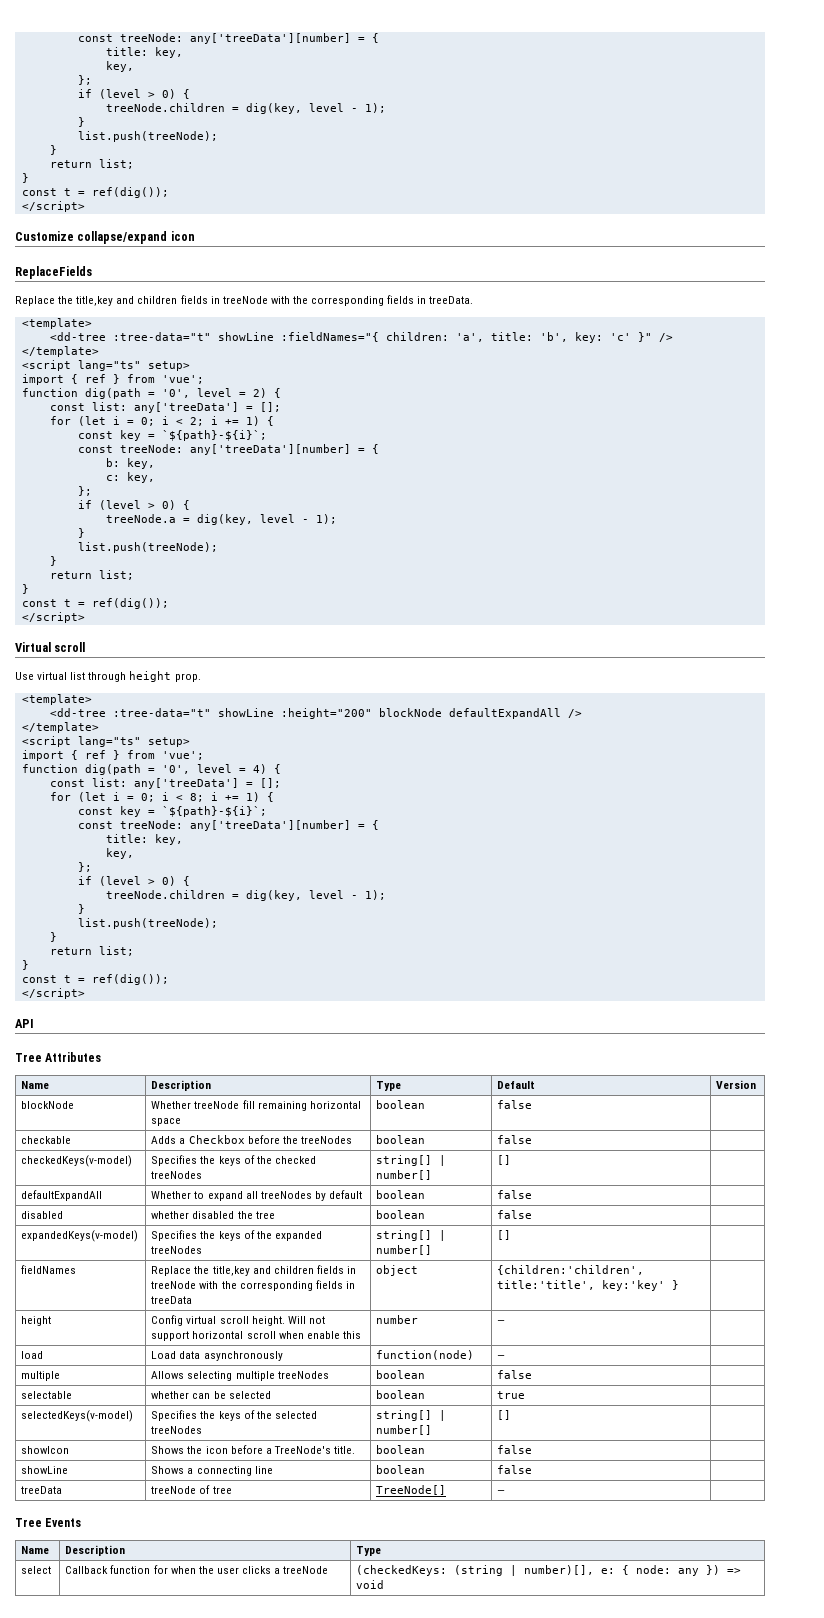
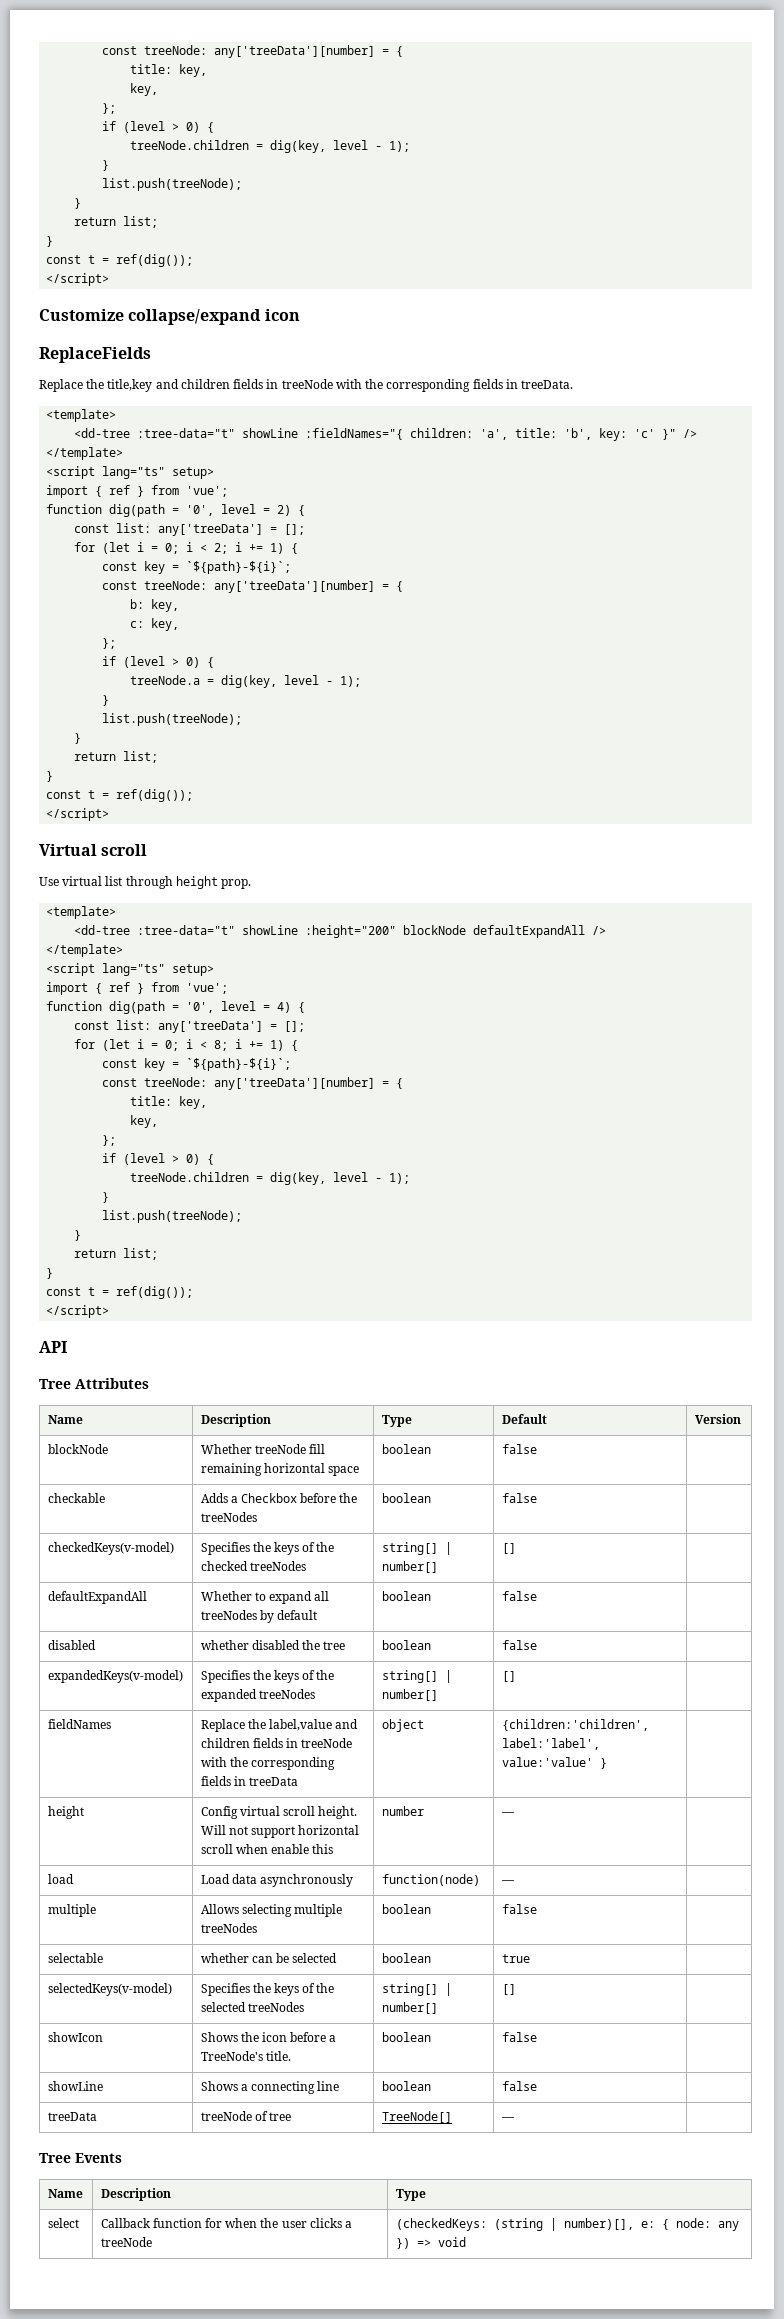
- fieldNames | Replace the title,key and children fields in treeNode with the corresponding fields in treeData | object | {children:'children', title:'title', key:'key' } |
+ fieldNames | Replace the label,value and children fields in treeNode with the corresponding fields in treeData | object | {children:'children', label:'label', value:'value' } |

